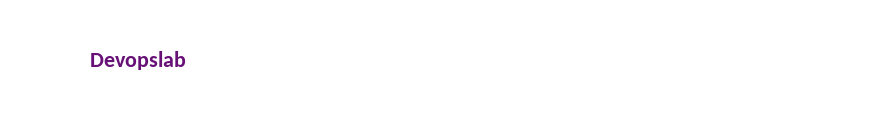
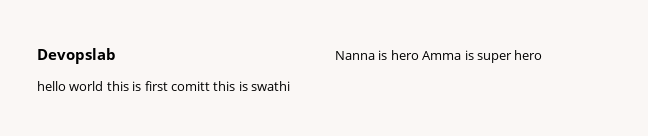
+ hello world this is first comitt this is swathi Nanna is hero Amma is super hero

